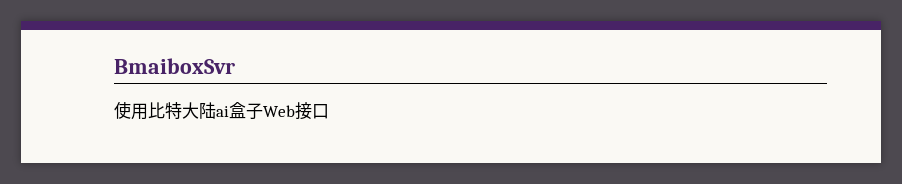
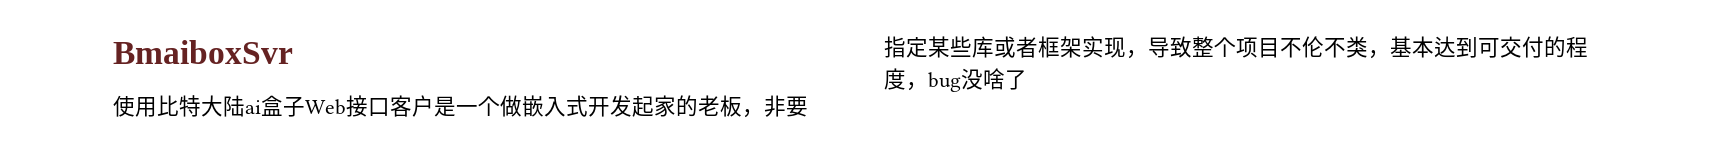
- 使用比特大陆ai盒子Web接口
+ 使用比特大陆ai盒子Web接口客户是一个做嵌入式开发起家的老板，非要指定某些库或者框架实现，导致整个项目不伦不类，基本达到可交付的程度，bug没啥了

